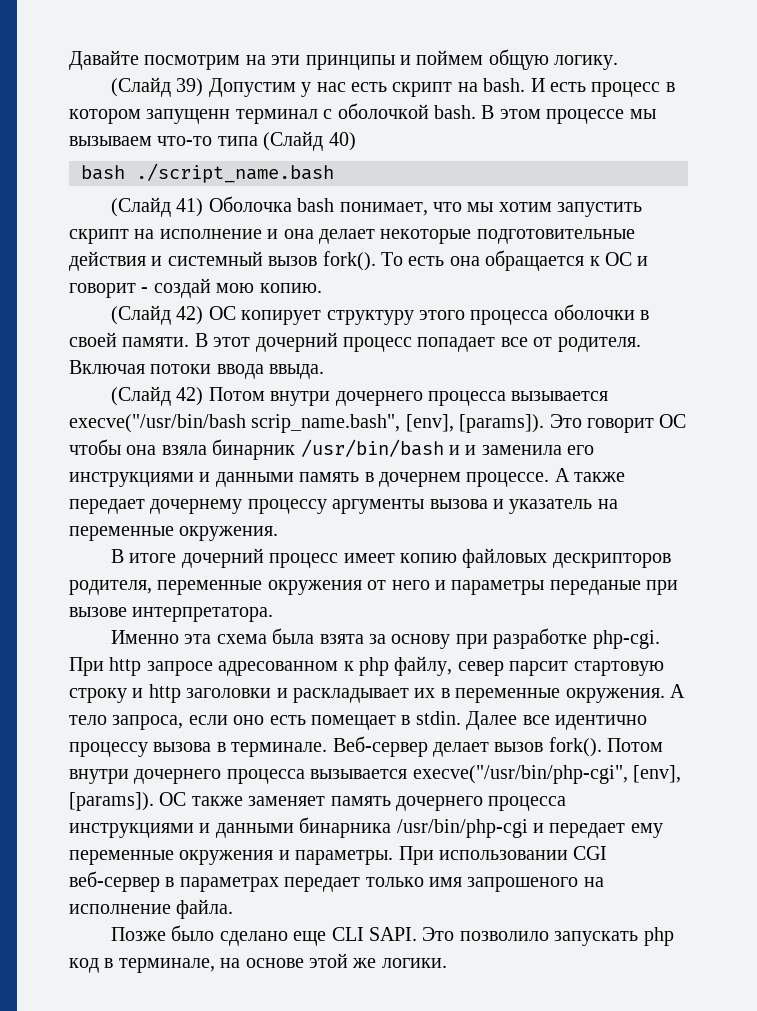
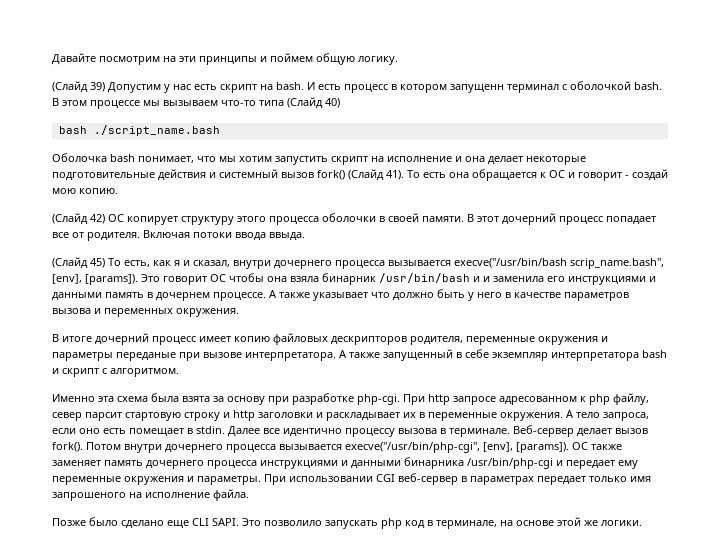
- (Слайд 41) Оболочка bash понимает, что мы хотим запустить скрипт на исполнение и она делает некоторые подготовительные действия и системный вызов fork().
+ Оболочка bash понимает, что мы хотим запустить скрипт на исполнение и она делает некоторые подготовительные действия и системный вызов fork() (Слайд 41).
- (Слайд 42) Потом внутри дочернего процесса вызывается execve("/usr/bin/bash scrip_name.bash", [env], [params]).
+ (Слайд 45) То есть, как я и сказал, внутри дочернего процесса вызывается execve("/usr/bin/bash scrip_name.bash", [env], [params]).
- А также передает дочернему процессу аргументы вызова и указатель на переменные окружения.
+ А также указывает что должно быть у него в качестве параметров вызова и переменных окружения.
- В итоге дочерний процесс имеет копию файловых дескрипторов родителя, переменные окружения от него и параметры переданые при вызове интерпретатора.
+ В итоге дочерний процесс имеет копию файловых дескрипторов родителя, переменные окружения и параметры переданые при вызове интерпретатора. А также запущенный в себе экземпляр интерпретатора bash и скрипт с алгоритмом.

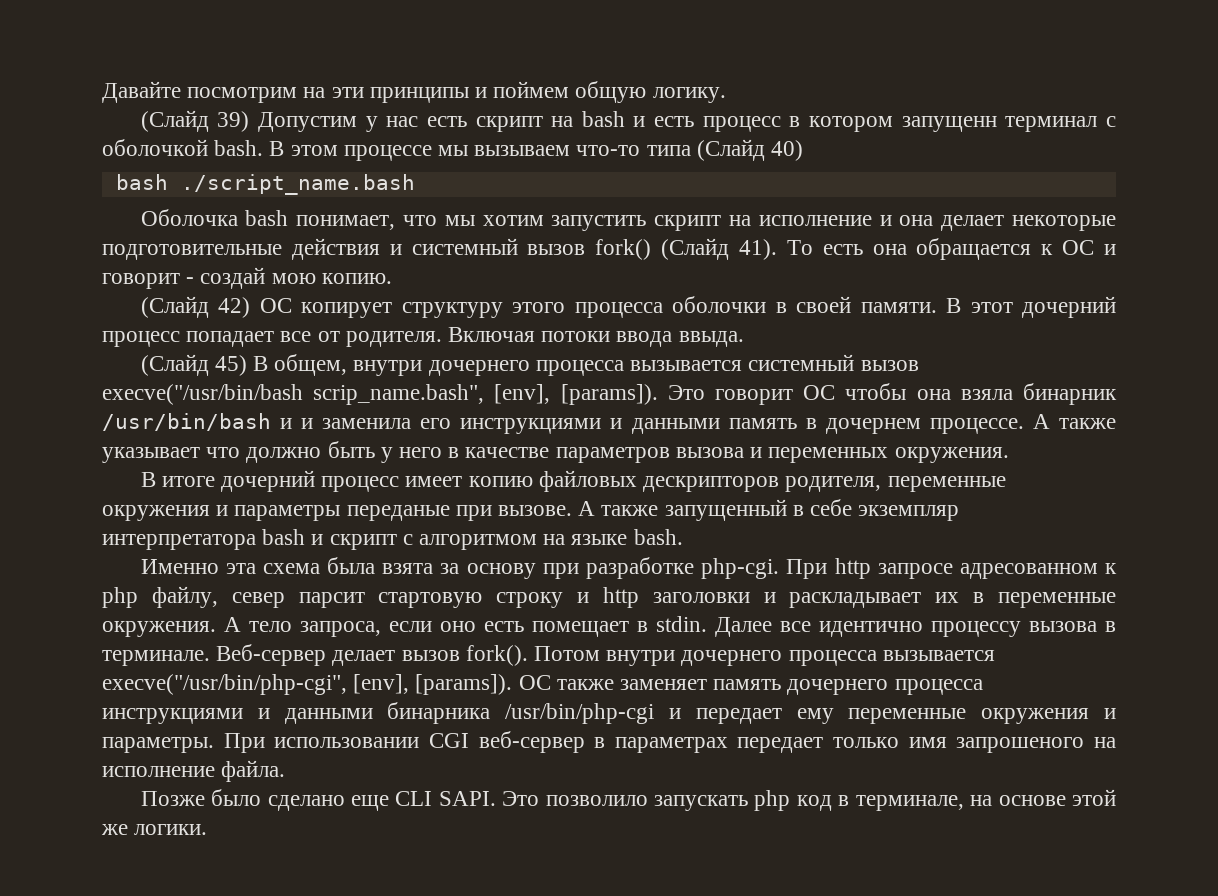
- (Слайд 39) Допустим у нас есть скрипт на bash. И есть процесс в котором запущенн терминал с оболочкой bash.
+ (Слайд 39) Допустим у нас есть скрипт на bash и есть процесс в котором запущенн терминал с оболочкой bash.
- (Слайд 45) То есть, как я и сказал, внутри дочернего процесса вызывается execve("/usr/bin/bash scrip_name.bash", [env], [params]).
+ (Слайд 45) В общем, внутри дочернего процесса вызывается системный вызов execve("/usr/bin/bash scrip_name.bash", [env], [params]).
- В итоге дочерний процесс имеет копию файловых дескрипторов родителя, переменные окружения и параметры переданые при вызове интерпретатора.
+ В итоге дочерний процесс имеет копию файловых дескрипторов родителя, переменные окружения и параметры переданые при вызове.
- А также запущенный в себе экземпляр интерпретатора bash и скрипт с алгоритмом.
+ А также запущенный в себе экземпляр интерпретатора bash и скрипт с алгоритмом на языке bash.

